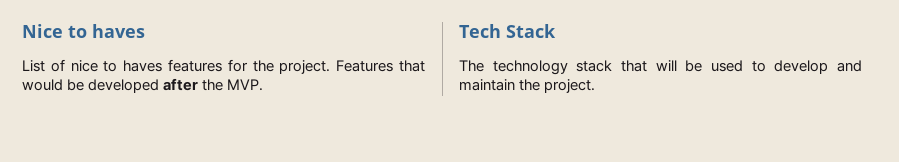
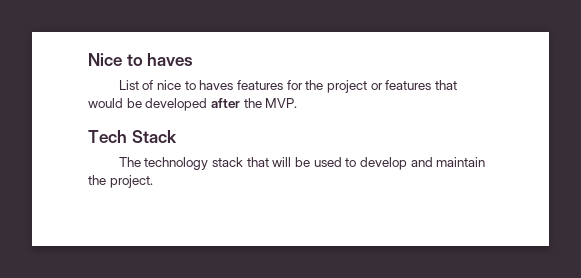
- List of nice to haves features for the project. Features that would be developed after the MVP.
+ List of nice to haves features for the project or features that would be developed after the MVP.

